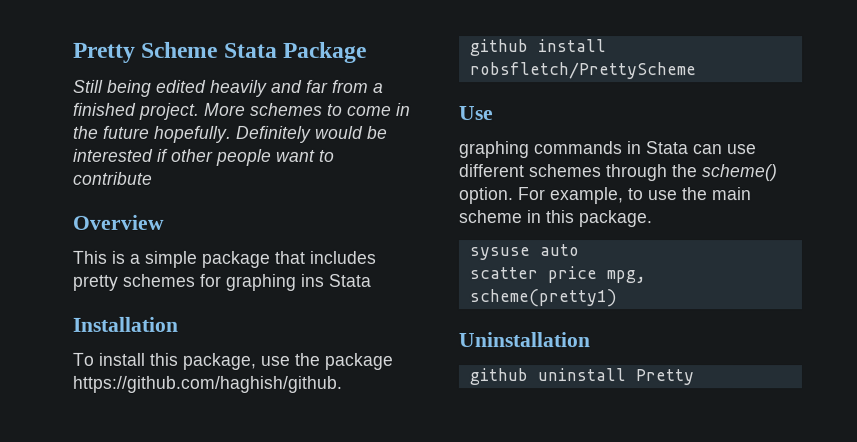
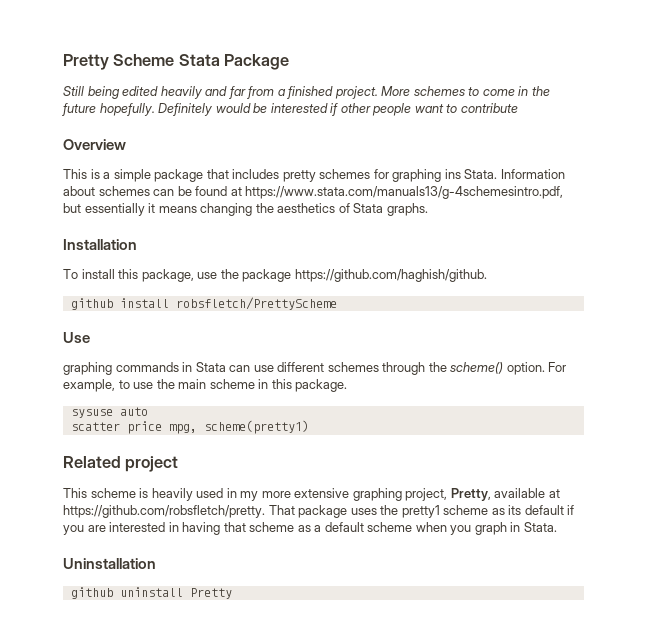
- This is a simple package that includes pretty schemes for graphing ins Stata
+ This is a simple package that includes pretty schemes for graphing ins Stata. Information about schemes can be found at https://www.stata.com/manuals13/g-4schemesintro.pdf, but essentially it means changing the aesthetics of Stata graphs.
+ Related project
+ This scheme is heavily used in my more extensive graphing project, Pretty, available at https://github.com/robsfletch/pretty. That package uses the pretty1 scheme as its default if you are interested in having that scheme as a default scheme when you graph in Stata.

